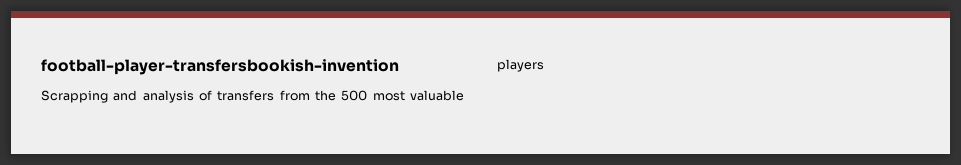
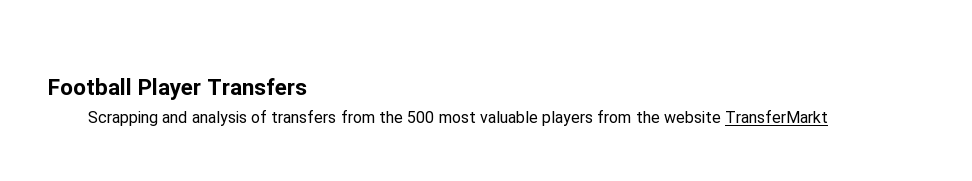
- football-player-transfersbookish-invention
+ Football Player Transfers
- Scrapping and analysis of transfers from the 500 most valuable players
+ Scrapping and analysis of transfers from the 500 most valuable players from the website TransferMarkt

